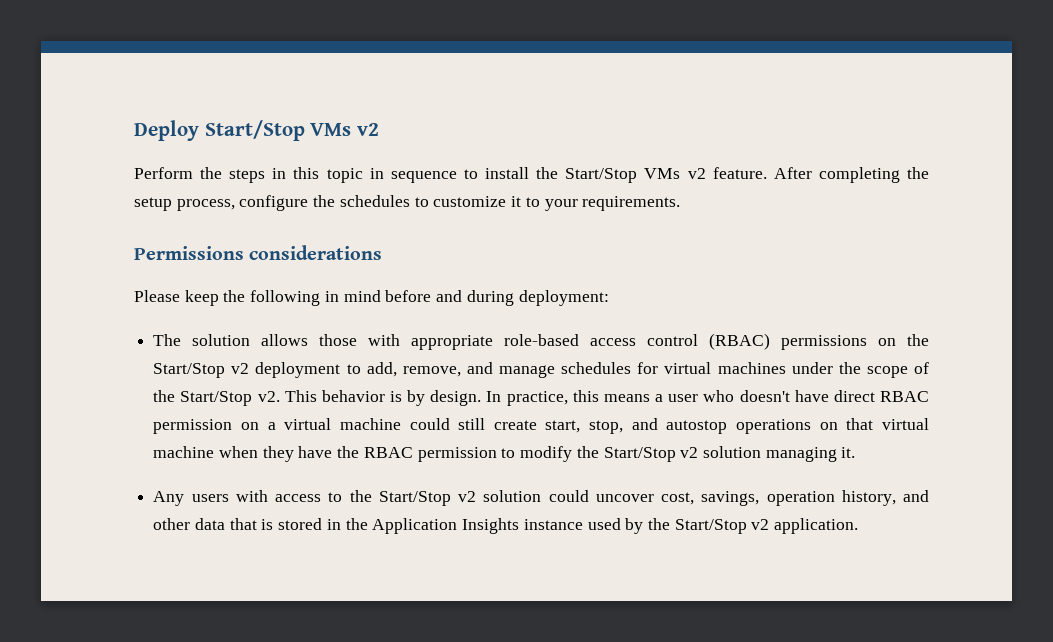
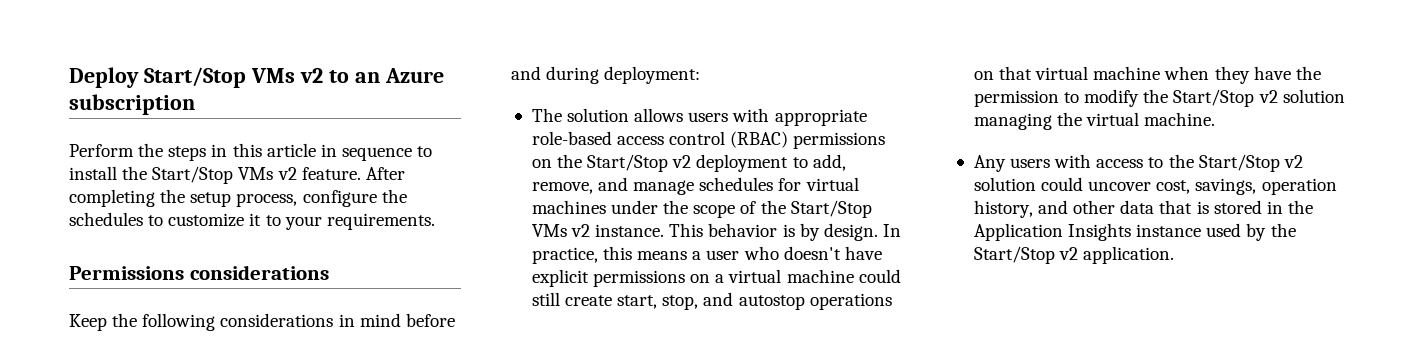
- Deploy Start/Stop VMs v2
+ Deploy Start/Stop VMs v2 to an Azure subscription
- Perform the steps in this topic in sequence to install the Start/Stop VMs v2 feature.
+ Perform the steps in this article in sequence to install the Start/Stop VMs v2 feature.
- Please keep the following in mind before and during deployment:
+ Keep the following considerations in mind before and during deployment:
- The solution allows those with appropriate role-based access control (RBAC) permissions on the Start/Stop v2 deployment to add, remove, and manage schedules for virtual machines under the scope of the Start/Stop v2.
+ The solution allows users with appropriate role-based access control (RBAC) permissions on the Start/Stop v2 deployment to add, remove, and manage schedules for virtual machines under the scope of the Start/Stop VMs v2 instance.
- In practice, this means a user who doesn't have direct RBAC permission on a virtual machine could still create start, stop, and autostop operations on that virtual machine when they have the RBAC permission to modify the Start/Stop v2 solution managing it.
+ In practice, this means a user who doesn't have explicit permissions on a virtual machine could still create start, stop, and autostop operations on that virtual machine when they have the permission to modify the Start/Stop v2 solution managing the virtual machine.

